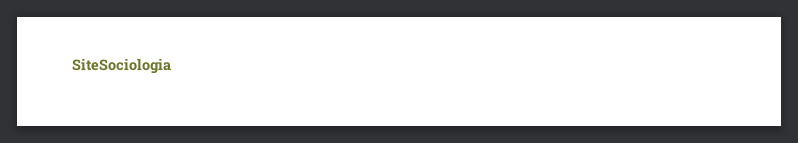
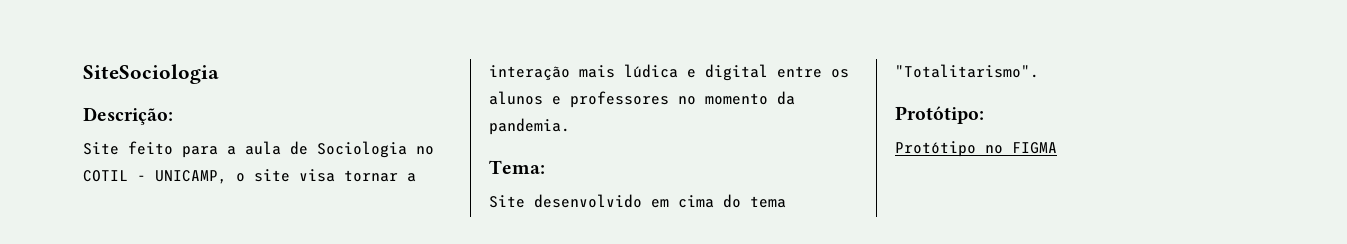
+ Descrição:
+ Site feito para a aula de Sociologia no COTIL - UNICAMP, o site visa tornar a interação mais lúdica e digital entre os alunos e professores no momento da pandemia.
+ Tema:
+ Site desenvolvido em cima do tema "Totalitarismo".
+ Protótipo:
+ Protótipo no FIGMA

